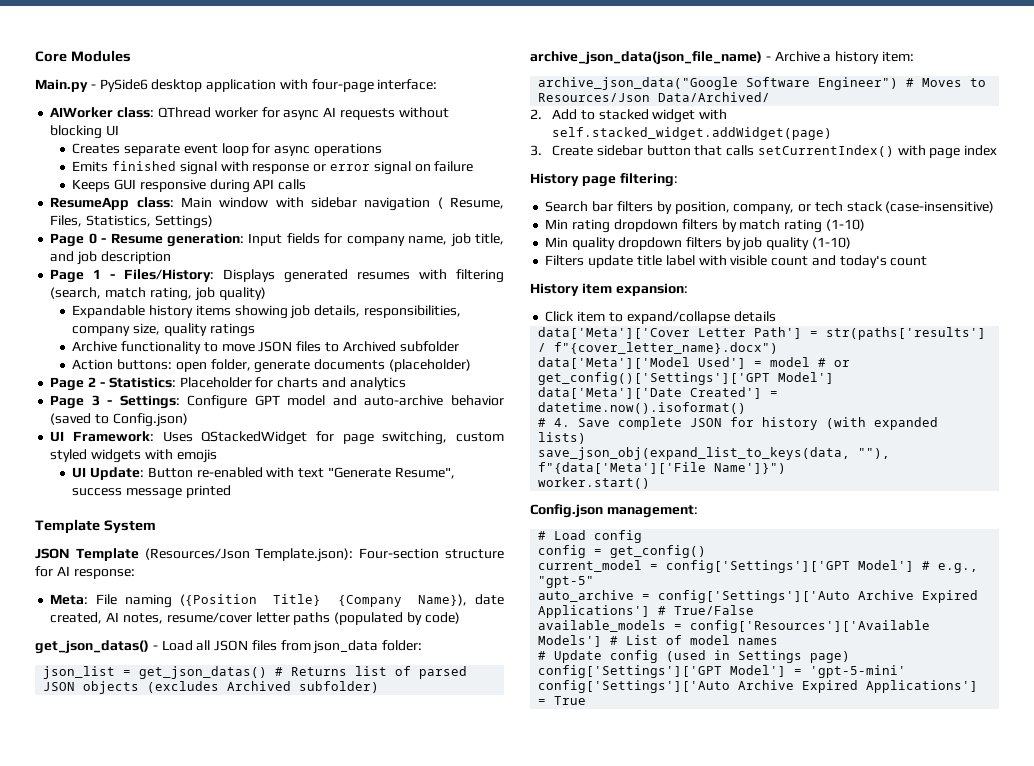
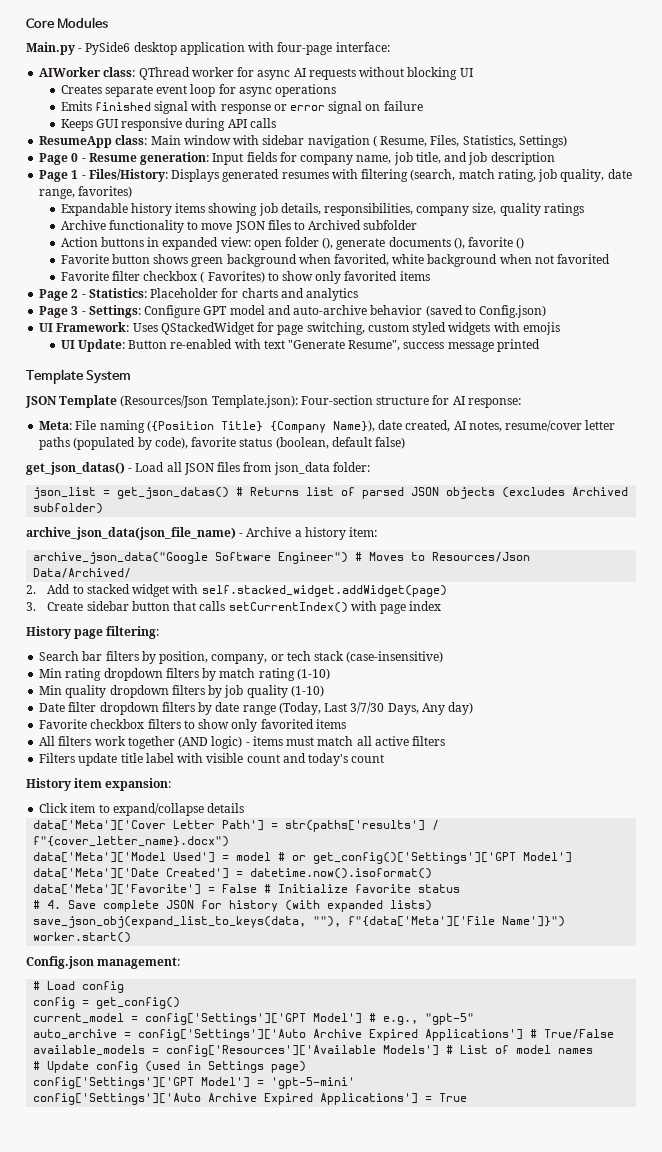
- Page 1 - Files/History: Displays generated resumes with filtering (search, match rating, job quality)
+ Page 1 - Files/History: Displays generated resumes with filtering (search, match rating, job quality, date range, favorites)
- Action buttons: open folder, generate documents (placeholder)
+ Action buttons in expanded view: open folder (), generate documents (), favorite ()
+ Favorite button shows green background when favorited, white background when not favorited
+ Favorite filter checkbox ( Favorites) to show only favorited items
- Meta: File naming ({Position Title} {Company Name}), date created, AI notes, resume/cover letter paths (populated by code)
+ Meta: File naming ({Position Title} {Company Name}), date created, AI notes, resume/cover letter paths (populated by code), favorite status (boolean, default false)
+ Date filter dropdown filters by date range (Today, Last 3/7/30 Days, Any day)
+ Favorite checkbox filters to show only favorited items
+ All filters work together (AND logic) - items must match all active filters
+ data['Meta']['Favorite'] = False # Initialize favorite status

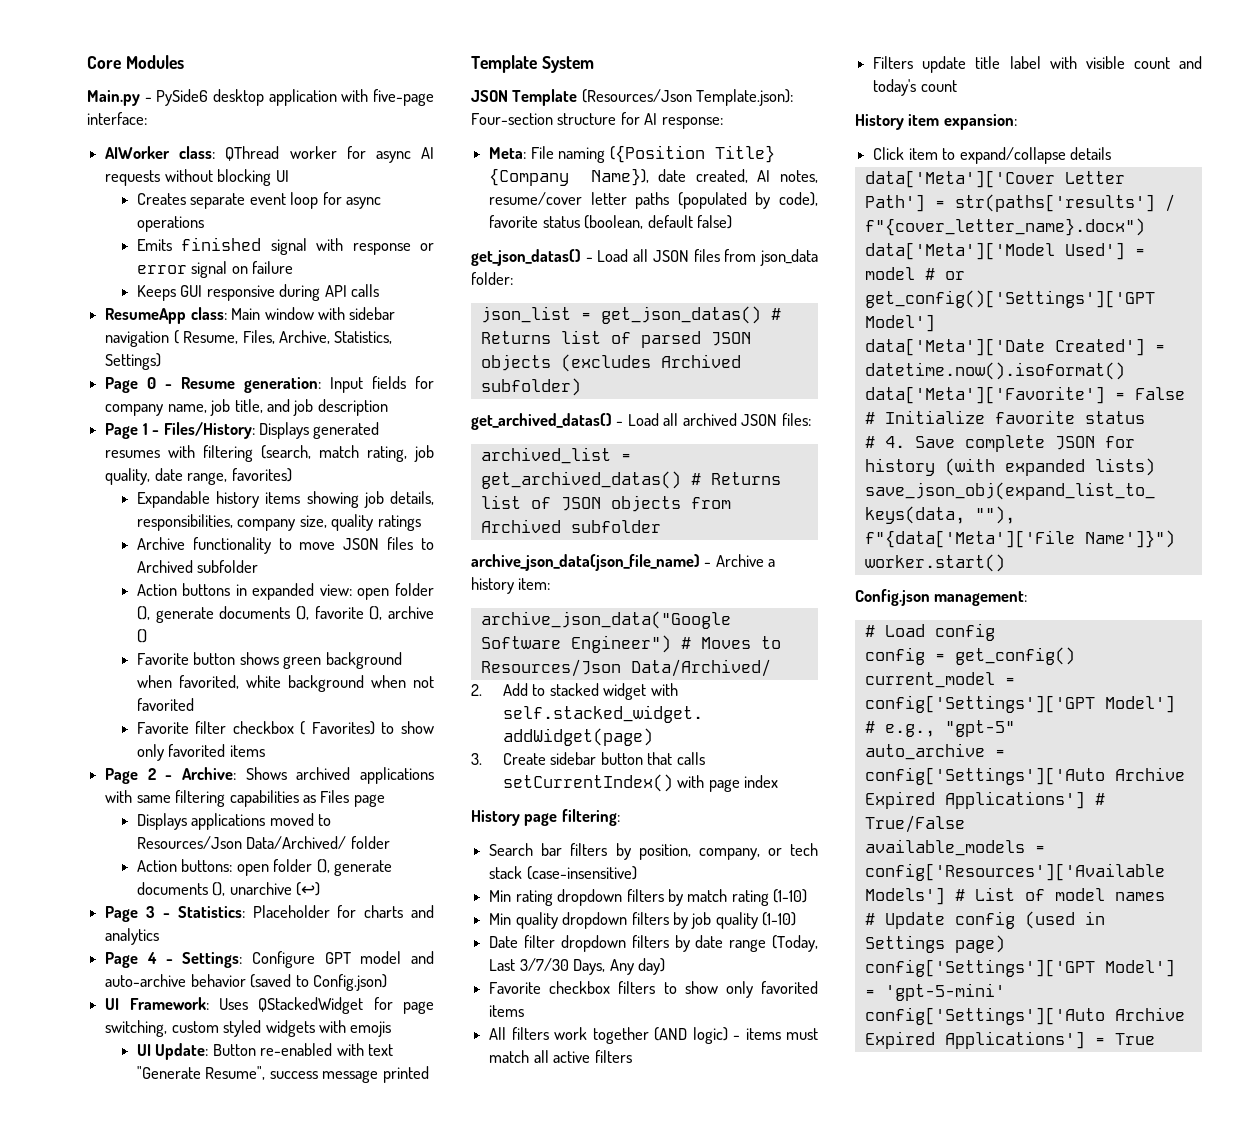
- Main.py - PySide6 desktop application with four-page interface:
+ Main.py - PySide6 desktop application with five-page interface:
- ResumeApp class: Main window with sidebar navigation ( Resume, Files, Statistics, Settings)
+ ResumeApp class: Main window with sidebar navigation ( Resume, Files, Archive, Statistics, Settings)
- Action buttons in expanded view: open folder (), generate documents (), favorite ()
+ Action buttons in expanded view: open folder (), generate documents (), favorite (), archive ()
- Page 2 - Statistics: Placeholder for charts and analytics
+ Page 2 - Archive: Shows archived applications with same filtering capabilities as Files page
+ Displays applications moved to Resources/Json Data/Archived/ folder
+ Action buttons: open folder (), generate documents (), unarchive (↩)
+ Page 3 - Statistics: Placeholder for charts and analytics
- Page 3 - Settings: Configure GPT model and auto-archive behavior (saved to Config.json)
+ Page 4 - Settings: Configure GPT model and auto-archive behavior (saved to Config.json)
+ get_archived_datas() - Load all archived JSON files:
+ archived_list = get_archived_datas() # Returns list of JSON objects from Archived subfolder

